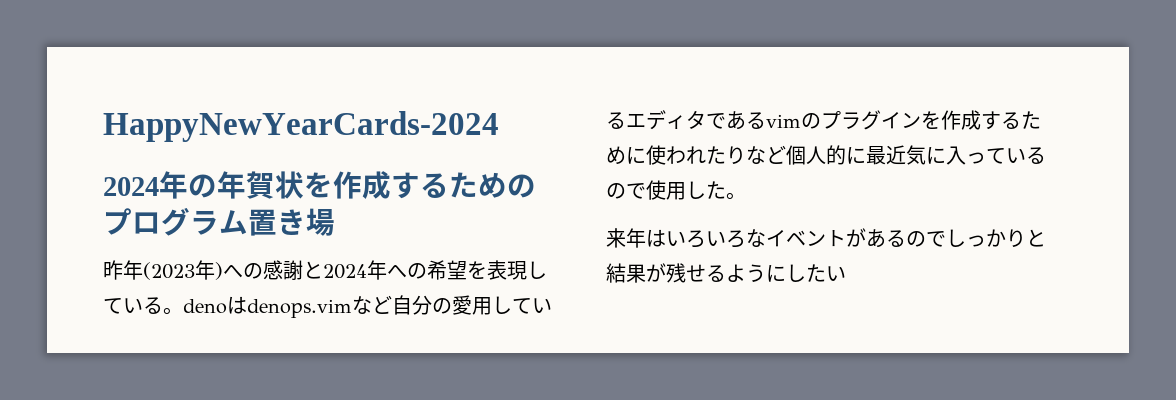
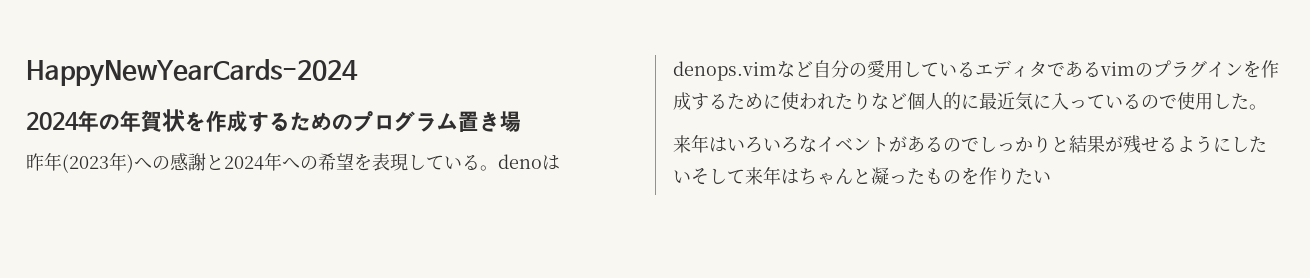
- 来年はいろいろなイベントがあるのでしっかりと結果が残せるようにしたい
+ 来年はいろいろなイベントがあるのでしっかりと結果が残せるようにしたいそして来年はちゃんと凝ったものを作りたい

